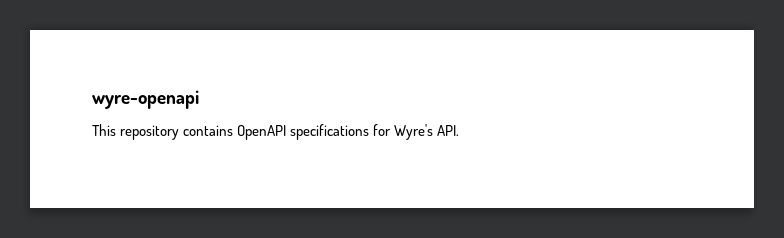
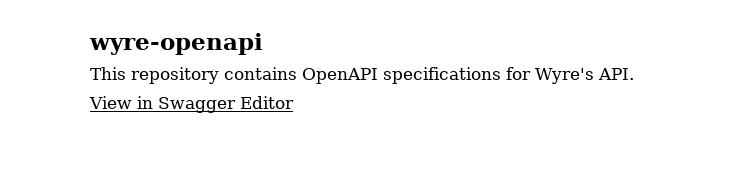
+ View in Swagger Editor

